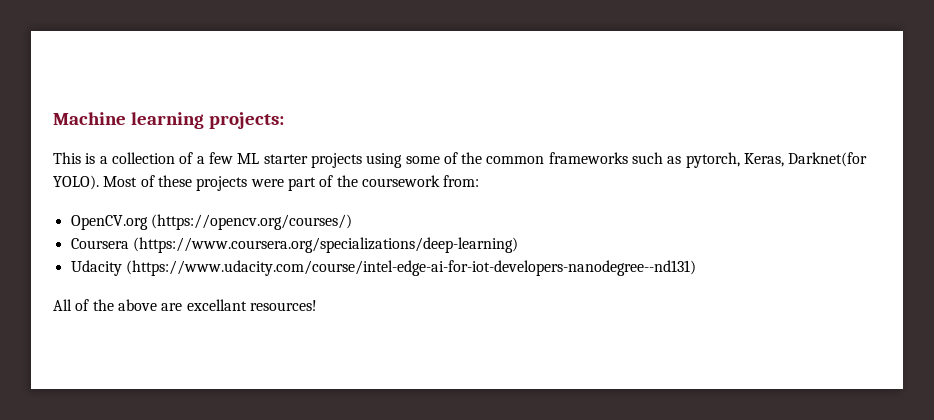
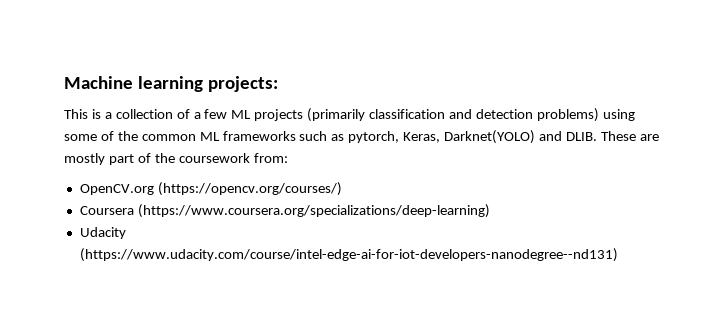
- This is a collection of a few ML starter projects using some of the common frameworks such as pytorch, Keras, Darknet(for YOLO). Most of these projects were part of the coursework from:
+ This is a collection of a few ML projects (primarily classification and detection problems) using some of the common ML frameworks such as pytorch, Keras, Darknet(YOLO) and DLIB. These are mostly part of the coursework from:
- All of the above are excellant resources!

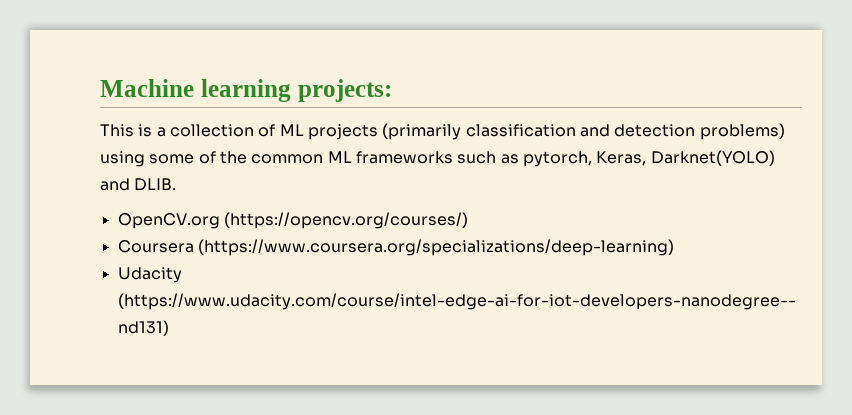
- This is a collection of a few ML projects (primarily classification and detection problems) using some of the common ML frameworks such as pytorch, Keras, Darknet(YOLO) and DLIB. These are mostly part of the coursework from:
+ This is a collection of ML projects (primarily classification and detection problems) using some of the common ML frameworks such as pytorch, Keras, Darknet(YOLO) and DLIB.

